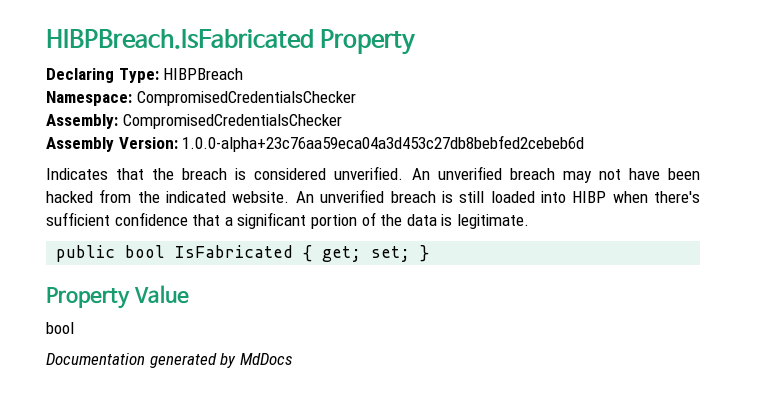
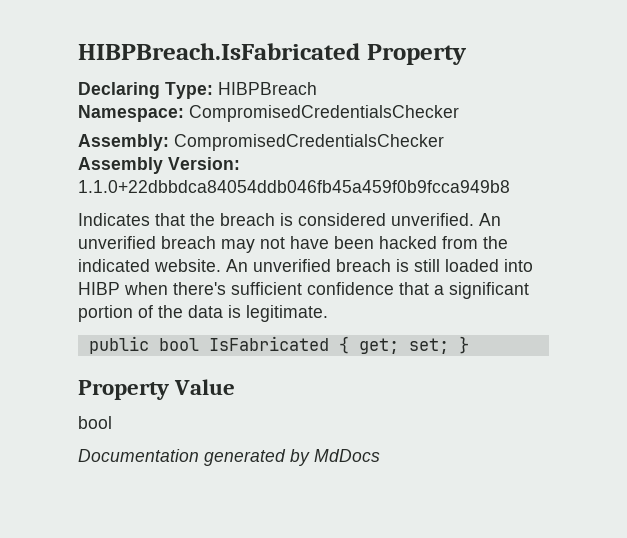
- Assembly Version: 1.0.0-alpha+23c76aa59eca04a3d453c27db8bebfed2cebeb6d
+ Assembly Version: 1.1.0+22dbbdca84054ddb046fb45a459f0b9fcca949b8

